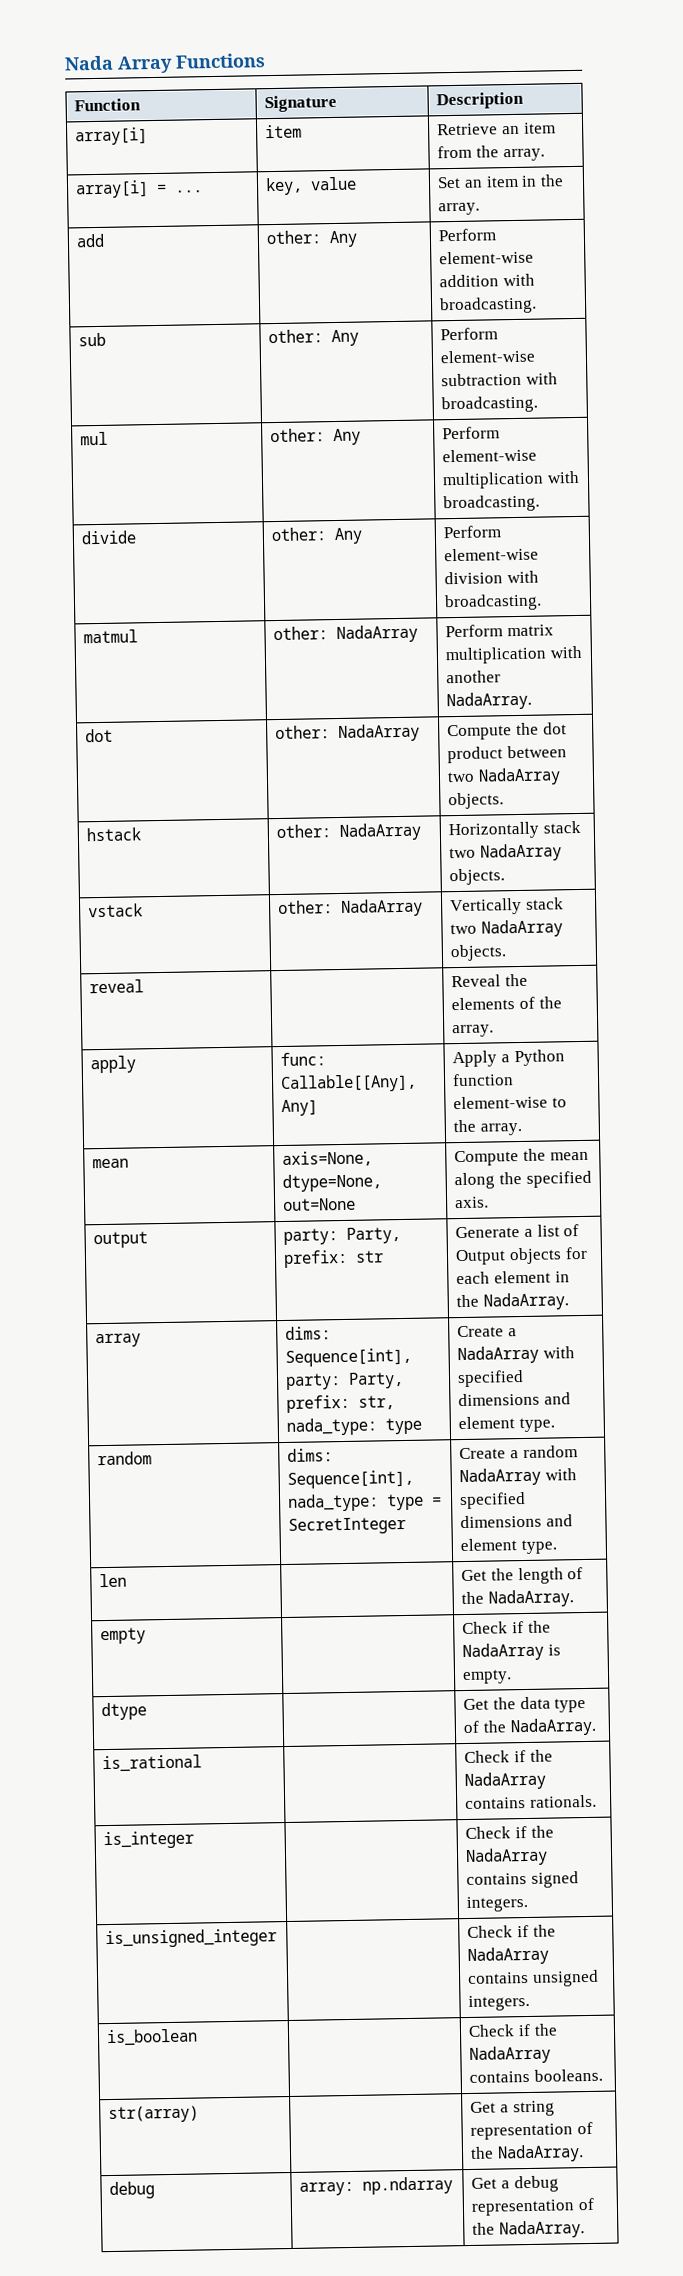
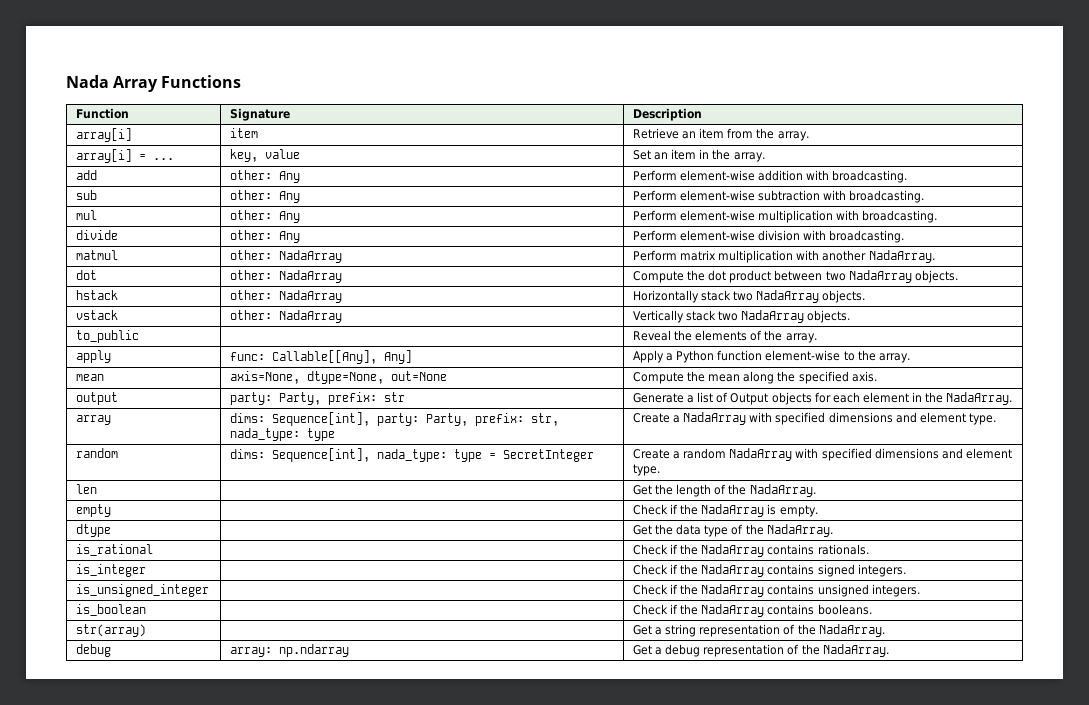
- reveal | | Reveal the elements of the array.
+ to_public | | Reveal the elements of the array.

